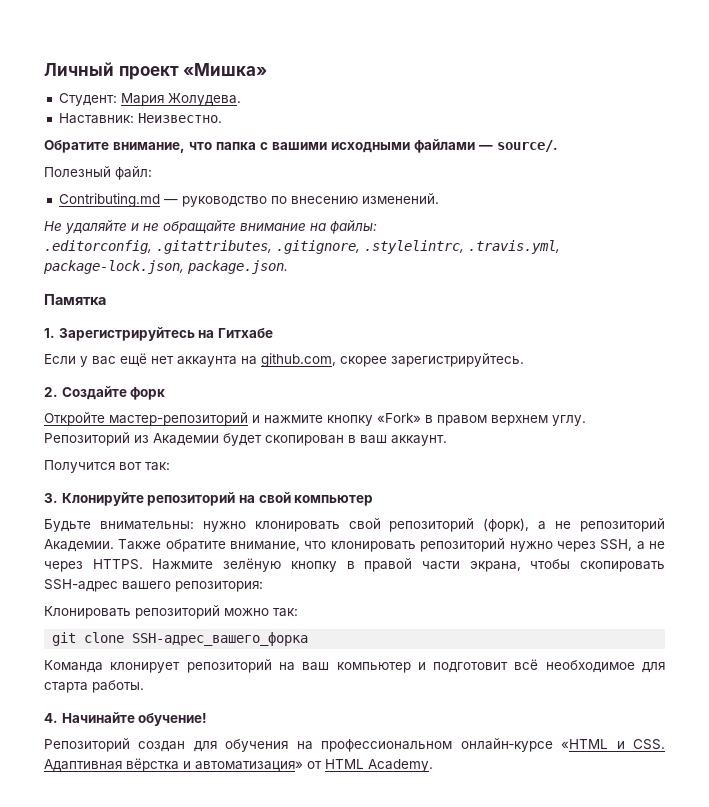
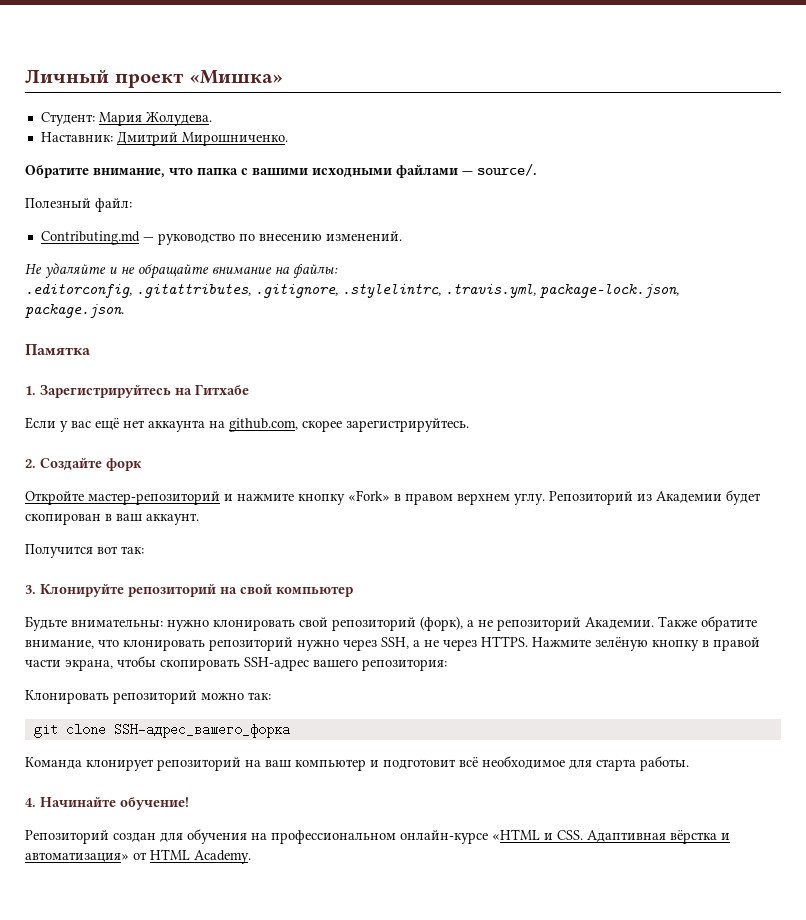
- Наставник: Неизвестно.
+ Наставник: Дмитрий Мирошниченко.

